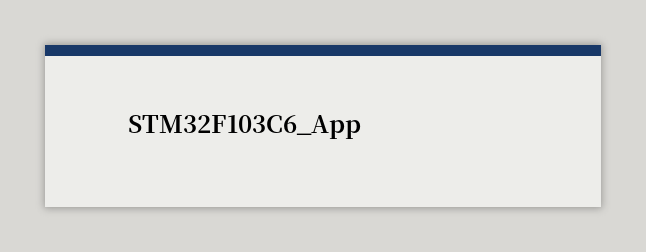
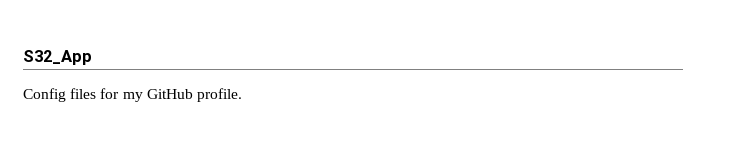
- STM32F103C6_App
+ S32_App
+ Config files for my GitHub profile.

